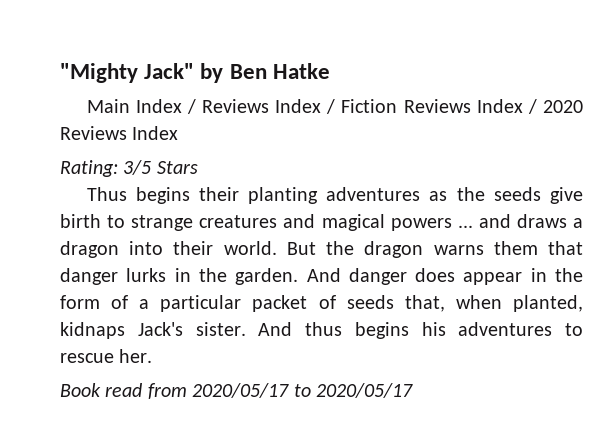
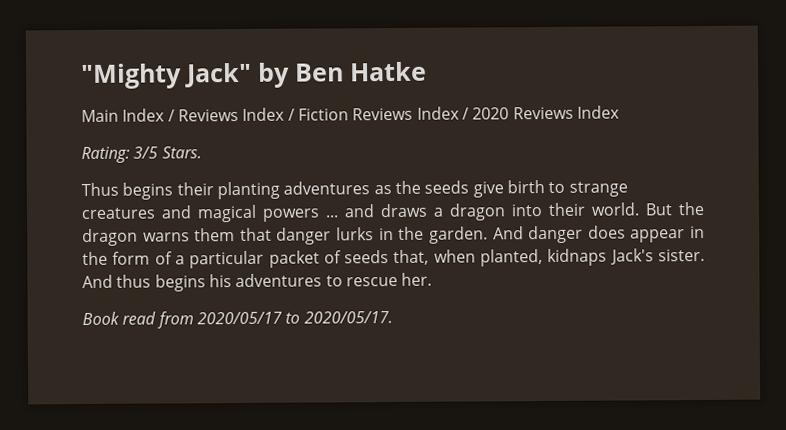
- Rating: 3/5 Stars
+ Rating: 3/5 Stars.
- Book read from 2020/05/17 to 2020/05/17
+ Book read from 2020/05/17 to 2020/05/17.

